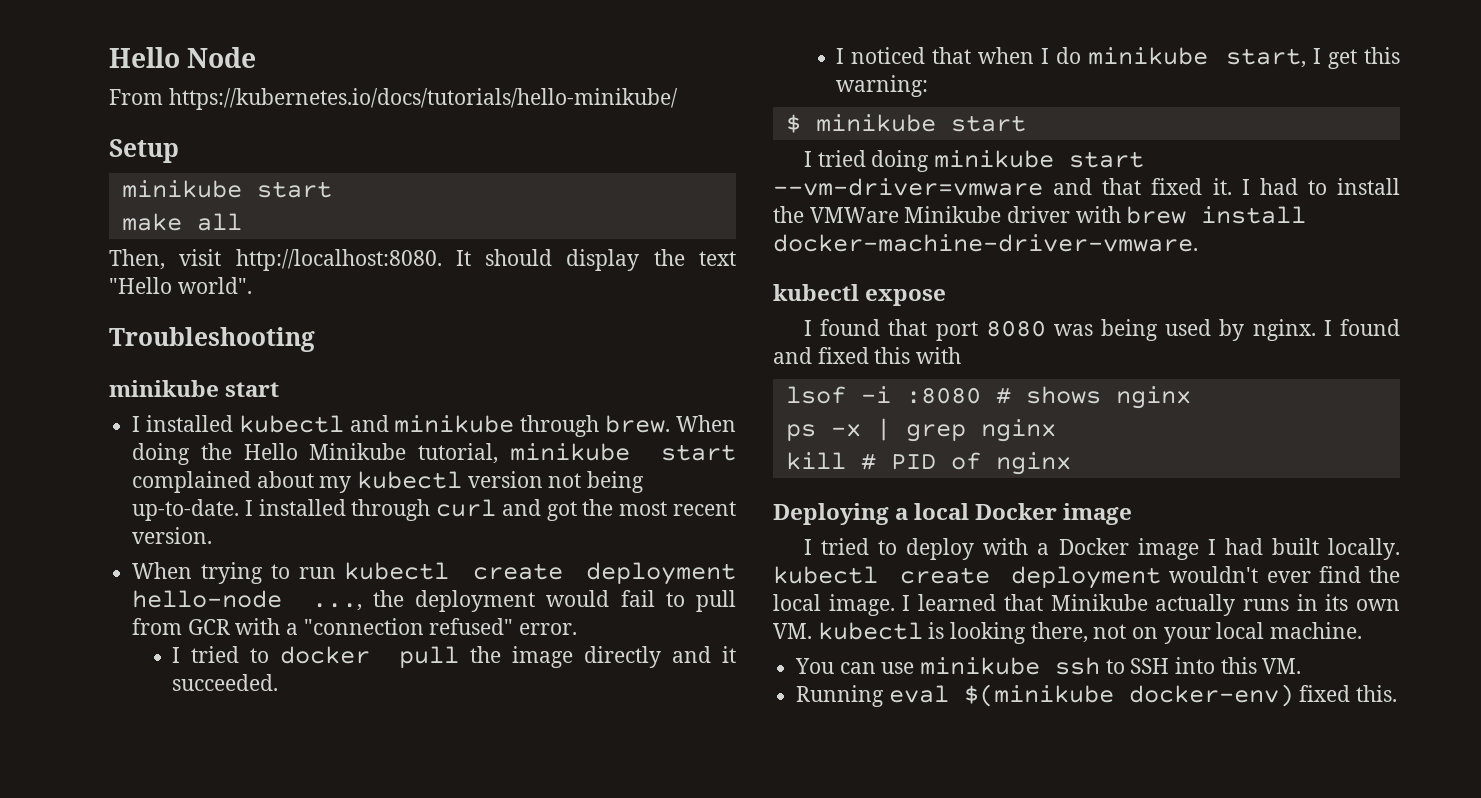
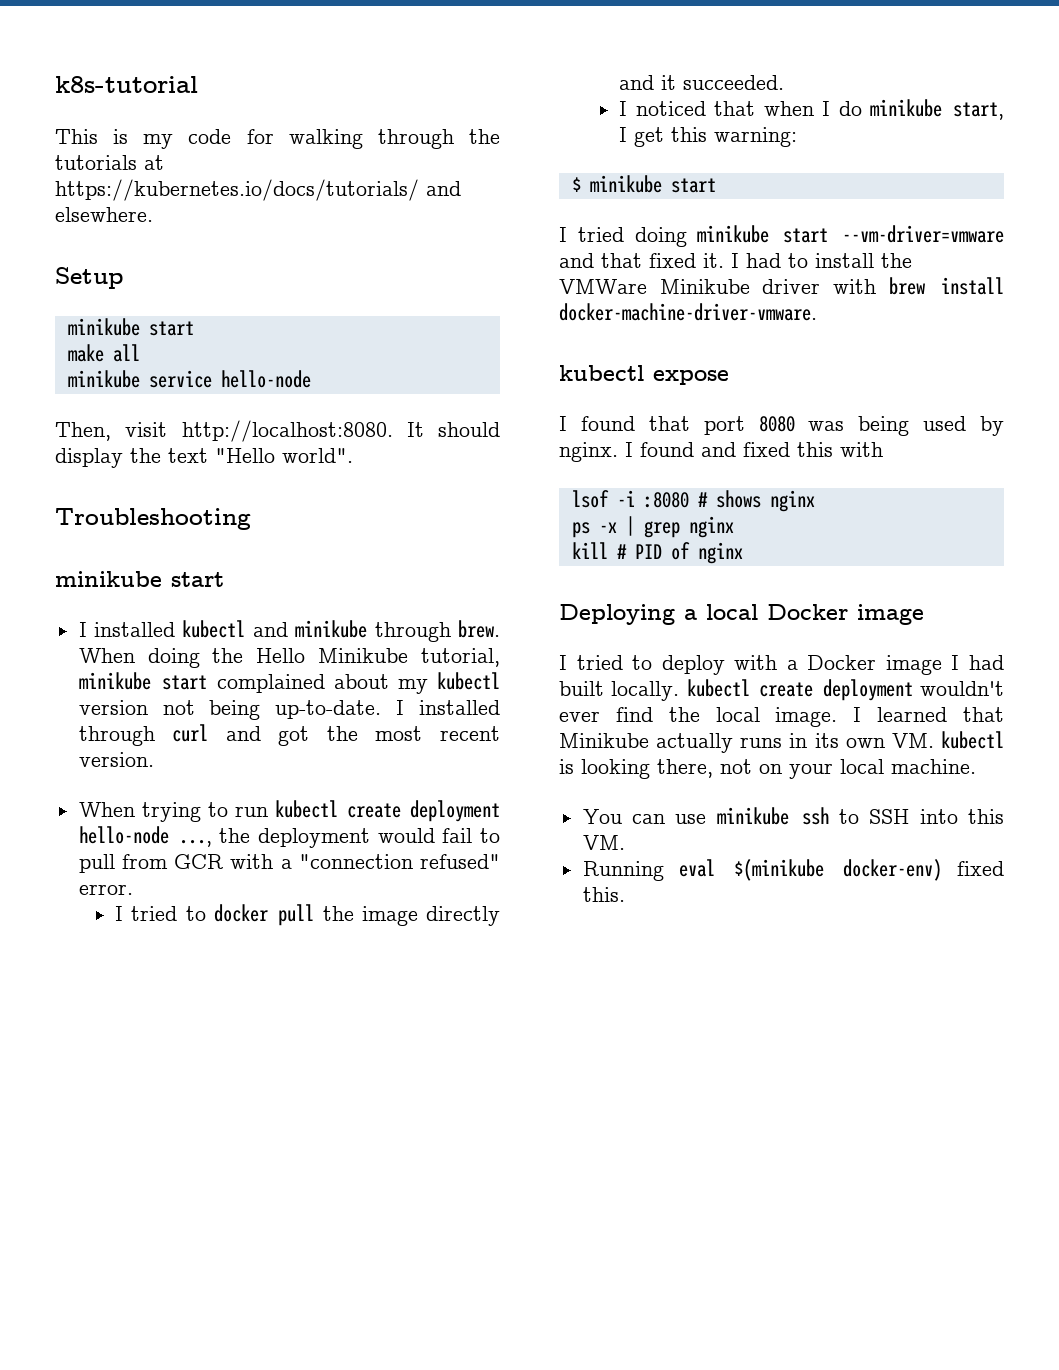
- Hello Node
- From https://kubernetes.io/docs/tutorials/hello-minikube/
+ k8s-tutorial
+ This is my code for walking through the tutorials at https://kubernetes.io/docs/tutorials/ and elsewhere.
+ minikube service hello-node

